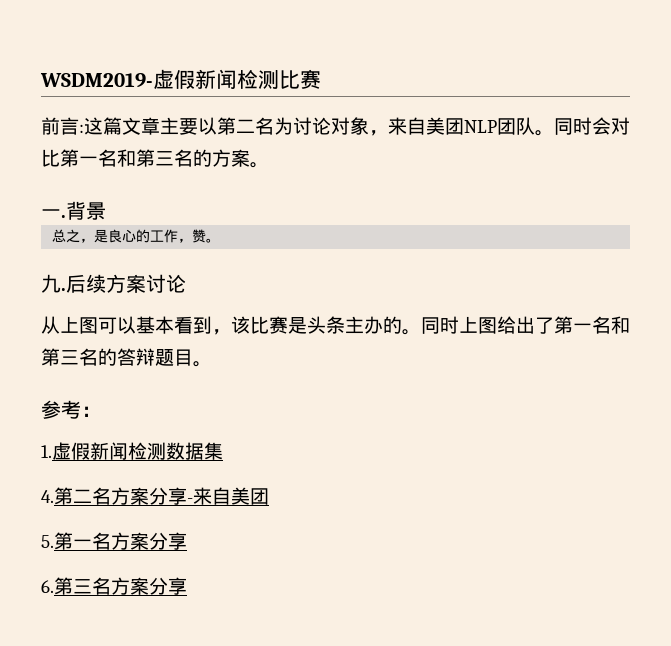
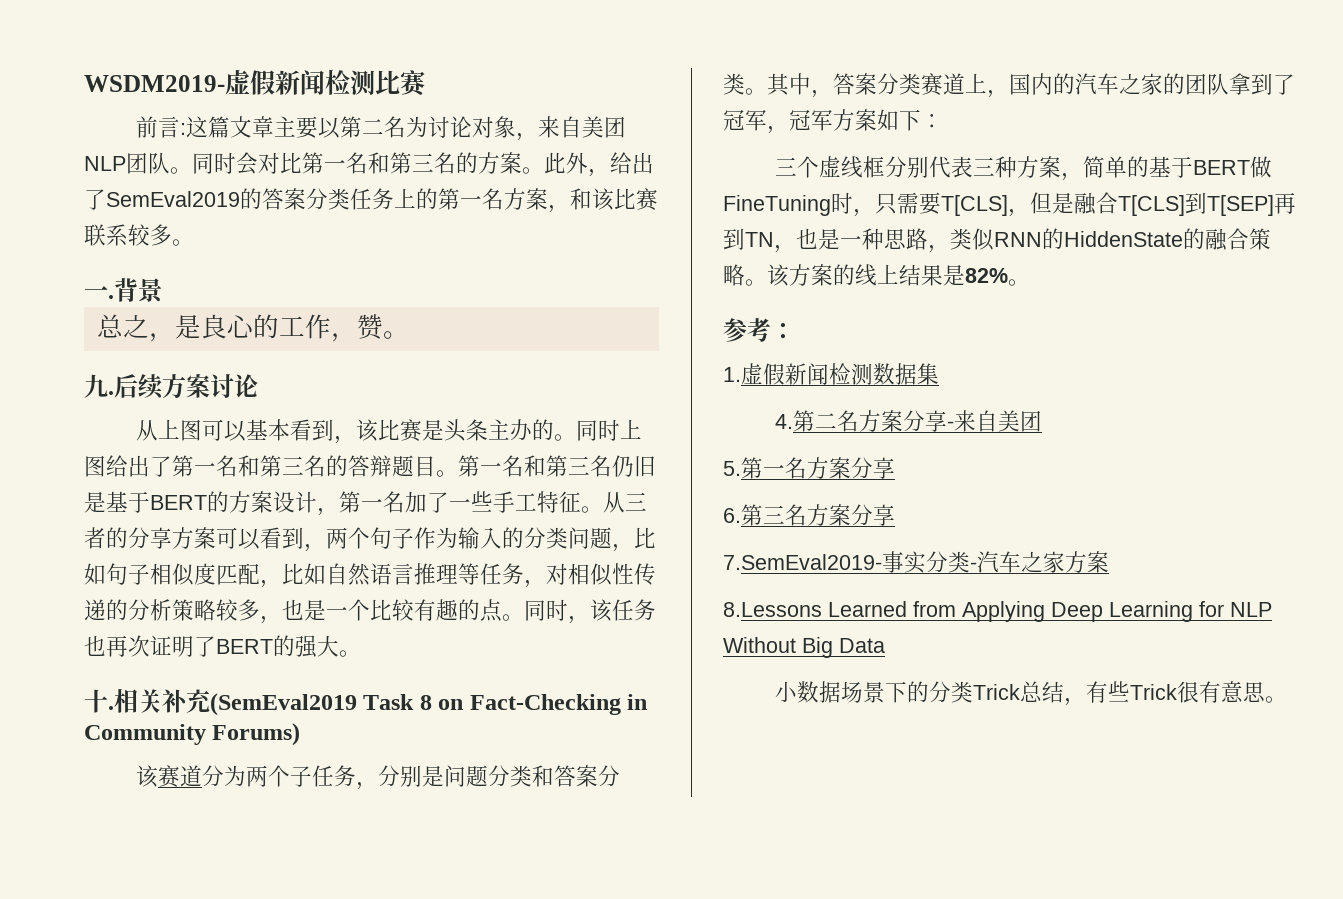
+ 此外，给出了SemEval2019的答案分类任务上的第一名方案，和该比赛联系较多。
+ 第一名和第三名仍旧是基于BERT的方案设计，第一名加了一些手工特征。从三者的分享方案可以看到，两个句子作为输入的分类问题，比如句子相似度匹配，比如自然语言推理等任务，对相似性传递的分析策略较多，也是一个比较有趣的点。同时，该任务也再次证明了BERT的强大。
+ 十.相关补充(SemEval2019 Task 8 on Fact-Checking in Community Forums)
+ 该赛道分为两个子任务，分别是问题分类和答案分类。其中，答案分类赛道上，国内的汽车之家的团队拿到了冠军，冠军方案如下：
+ 三个虚线框分别代表三种方案，简单的基于BERT做FineTuning时，只需要T[CLS]，但是融合T[CLS]到T[SEP]再到TN，也是一种思路，类似RNN的HiddenState的融合策略。该方案的线上结果是82%。
+ 7.SemEval2019-事实分类-汽车之家方案
+ 8.Lessons Learned from Applying Deep Learning for NLP Without Big Data
+ 小数据场景下的分类Trick总结，有些Trick很有意思。

